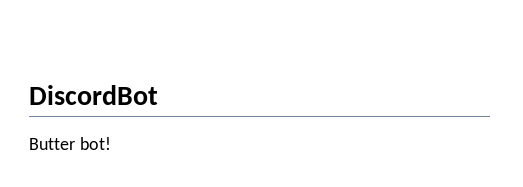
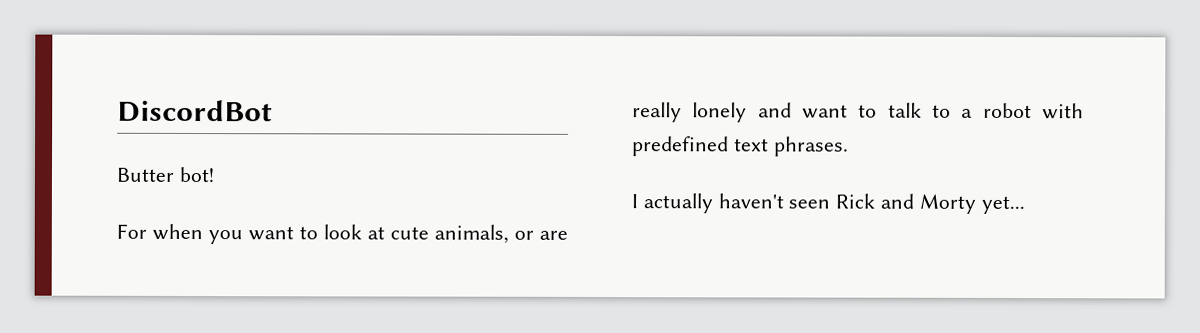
+ For when you want to look at cute animals, or are really lonely and want to talk to a robot with predefined text phrases.
+ I actually haven't seen Rick and Morty yet...

